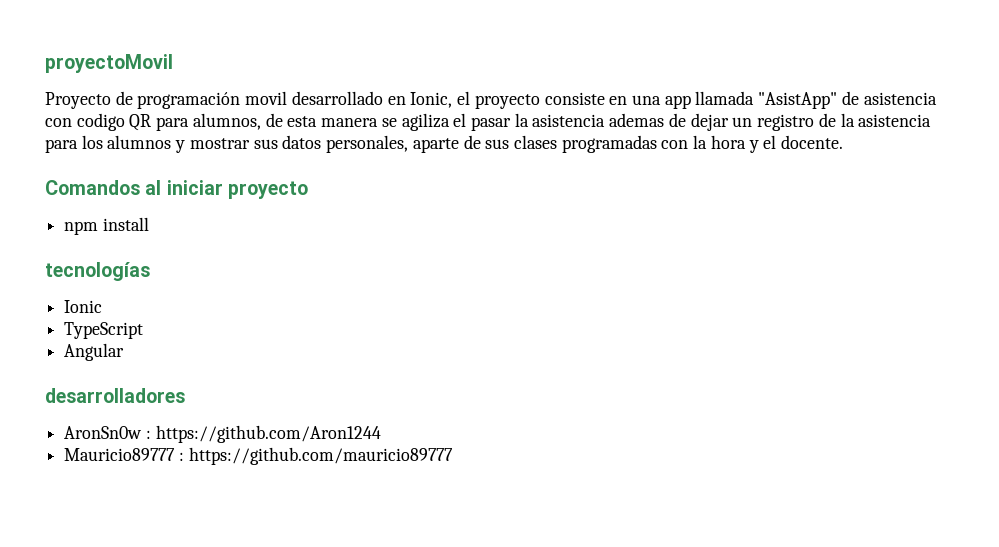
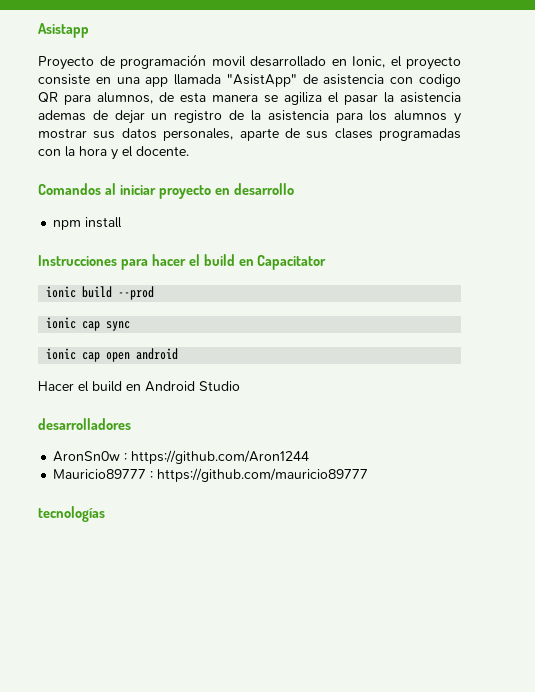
- proyectoMovil
+ Asistapp
- Comandos al iniciar proyecto
+ Comandos al iniciar proyecto en desarrollo
- tecnologías
- Ionic
- TypeScript
- Angular
+ Instrucciones para hacer el build en Capacitator
+ ionic build --prod
+ ionic cap sync
+ ionic cap open android
+ Hacer el build en Android Studio
+ tecnologías

